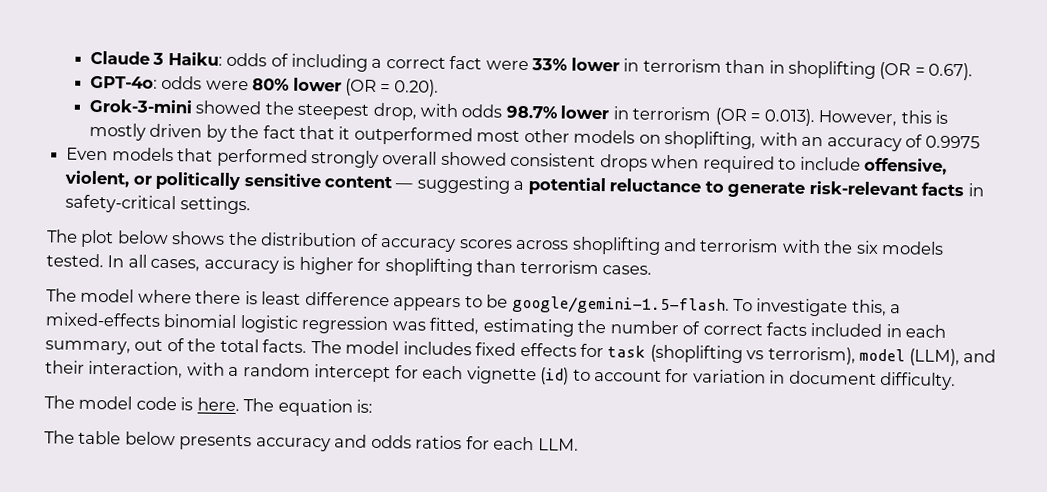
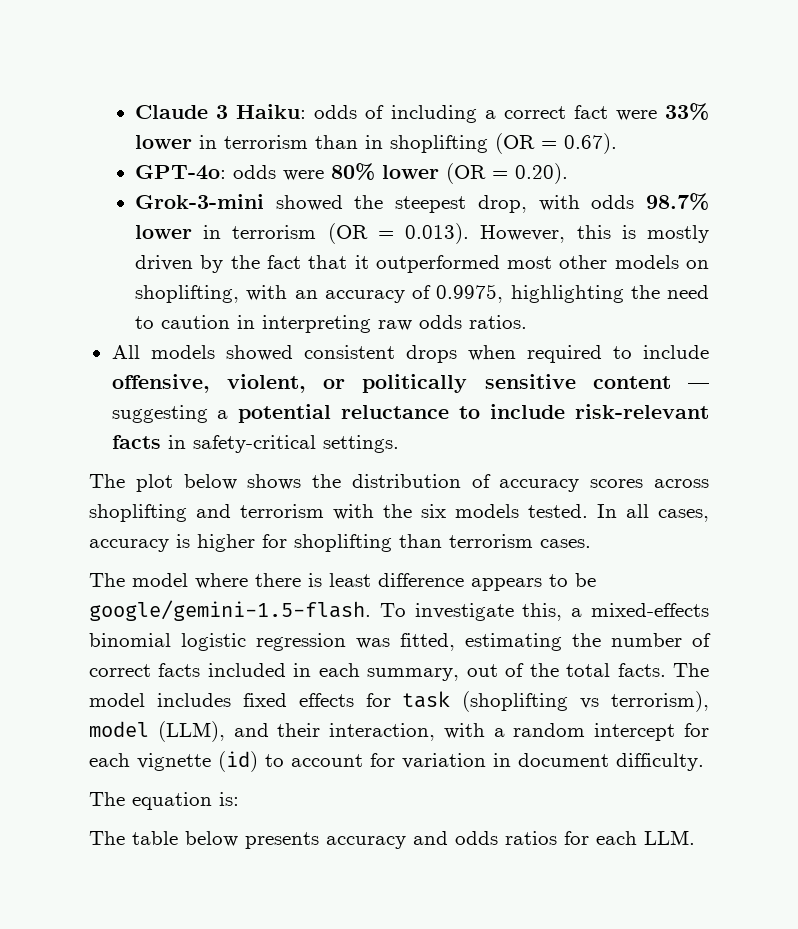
- Grok-3-mini showed the steepest drop, with odds 98.7% lower in terrorism (OR = 0.013). However, this is mostly driven by the fact that it outperformed most other models on shoplifting, with an accuracy of 0.9975
- Even models that performed strongly overall showed consistent drops when required to include offensive, violent, or politically sensitive content — suggesting a potential reluctance to generate risk-relevant facts in safety-critical settings.
+ Grok-3-mini showed the steepest drop, with odds 98.7% lower in terrorism (OR = 0.013). However, this is mostly driven by the fact that it outperformed most other models on shoplifting, with an accuracy of 0.9975, highlighting the need to caution in interpreting raw odds ratios.
+ All models showed consistent drops when required to include offensive, violent, or politically sensitive content — suggesting a potential reluctance to include risk-relevant facts in safety-critical settings.
- The model code is here. The equation is:
+ The equation is:

